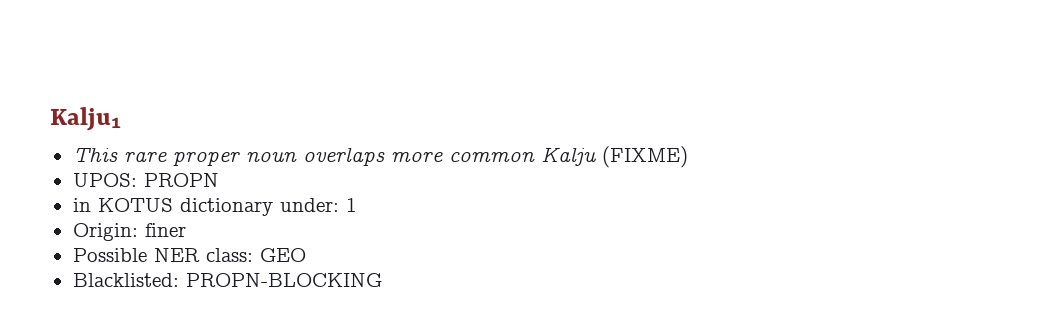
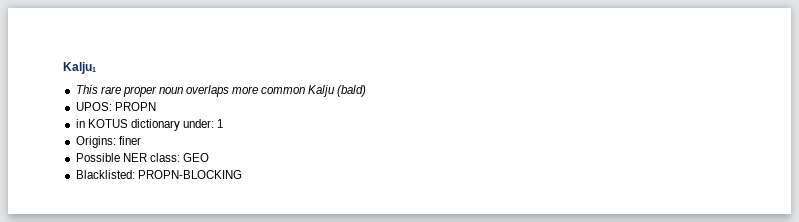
- This rare proper noun overlaps more common Kalju (FIXME)
+ This rare proper noun overlaps more common Kalju (bald)
- Origin: finer
+ Origins: finer

